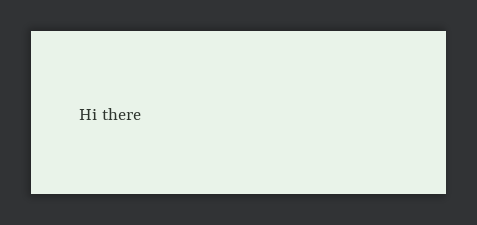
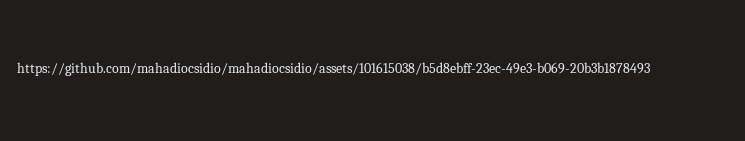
- Hi there
+ https://github.com/mahadiocsidio/mahadiocsidio/assets/101615038/b5d8ebff-23ec-49e3-b069-20b3b1878493

